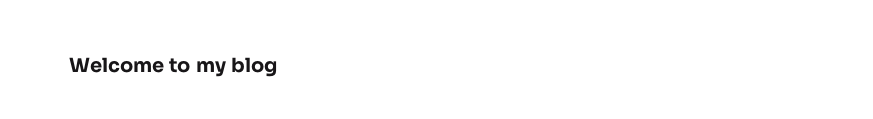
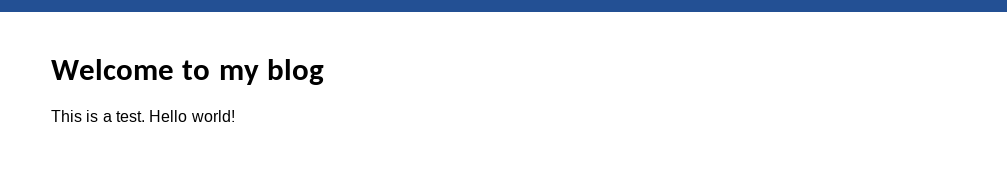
+ This is a test. Hello world!

